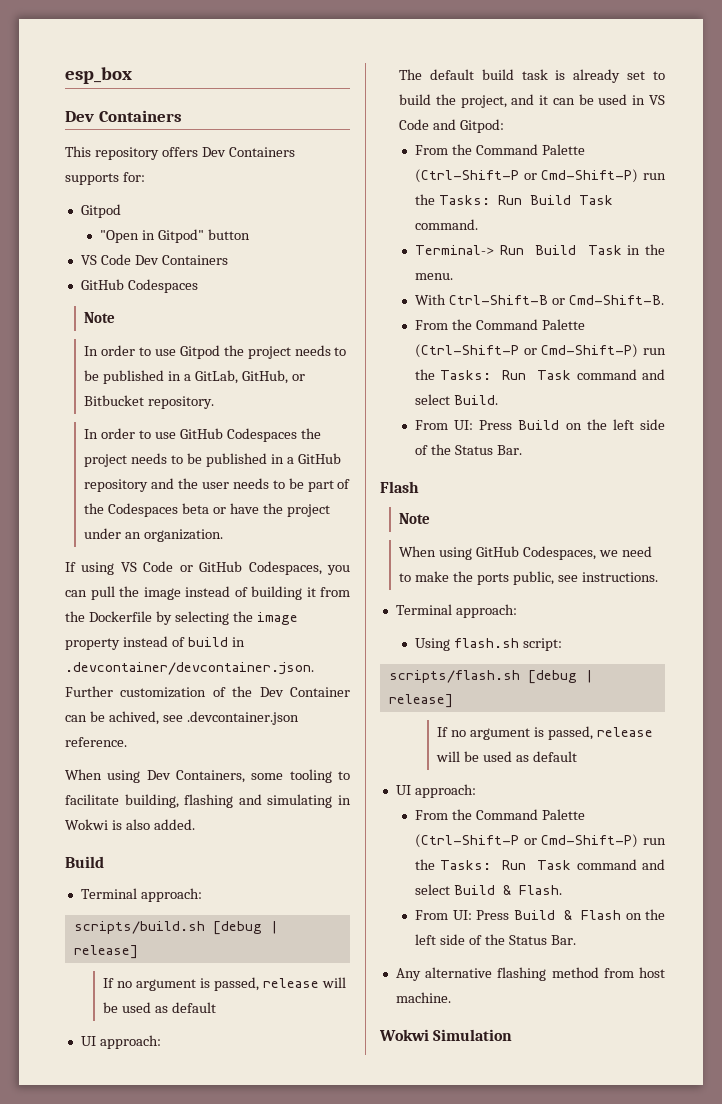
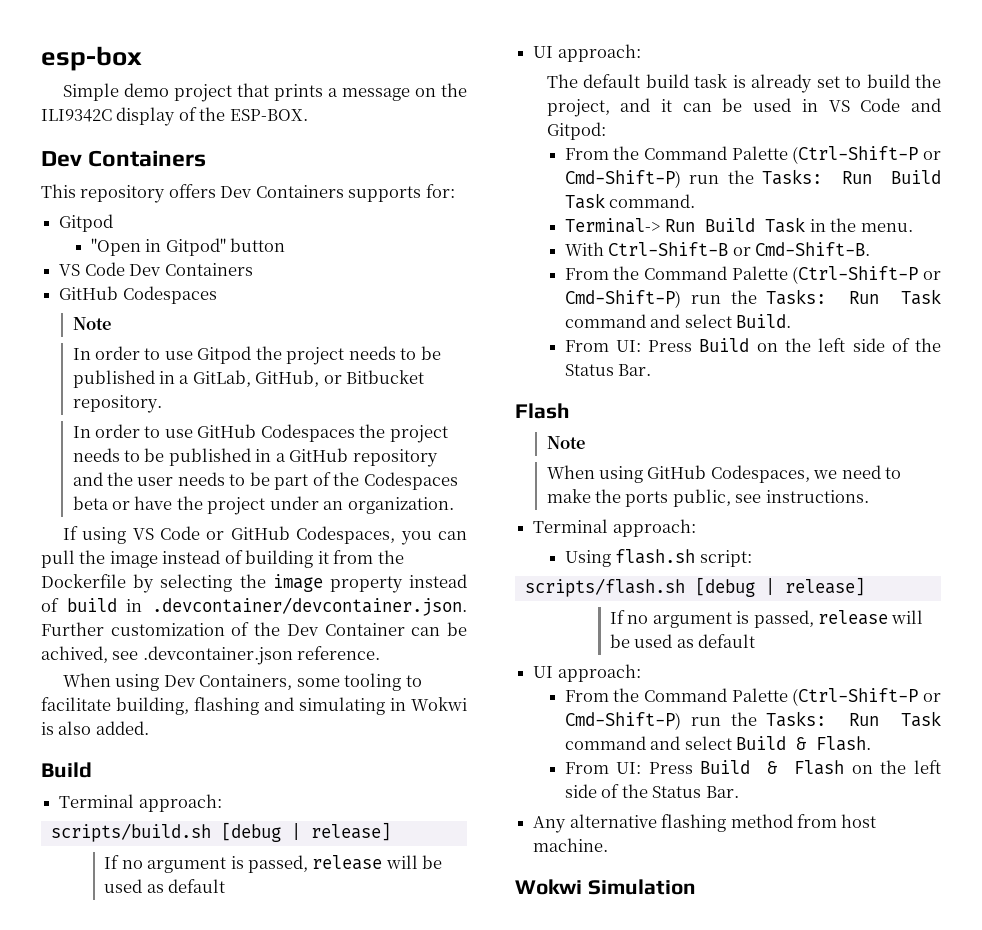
- esp_box
+ esp-box
+ Simple demo project that prints a message on the ILI9342C display of the ESP-BOX.

